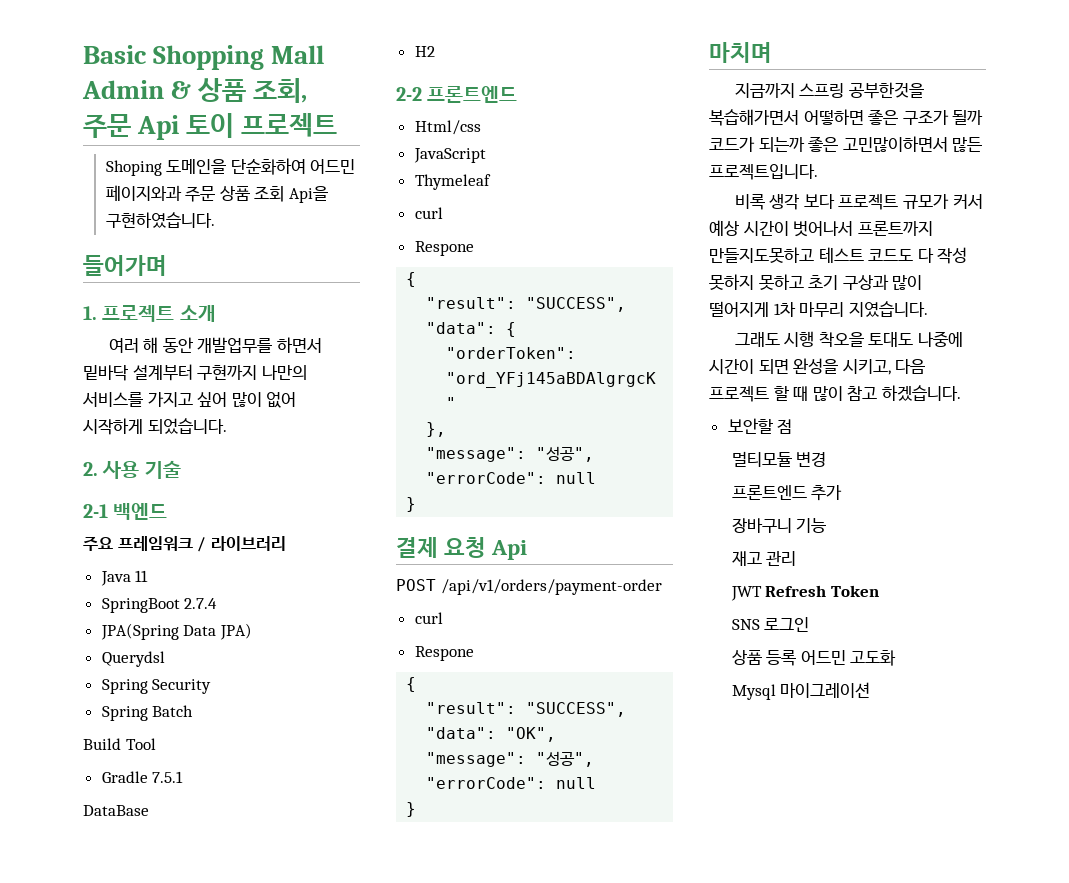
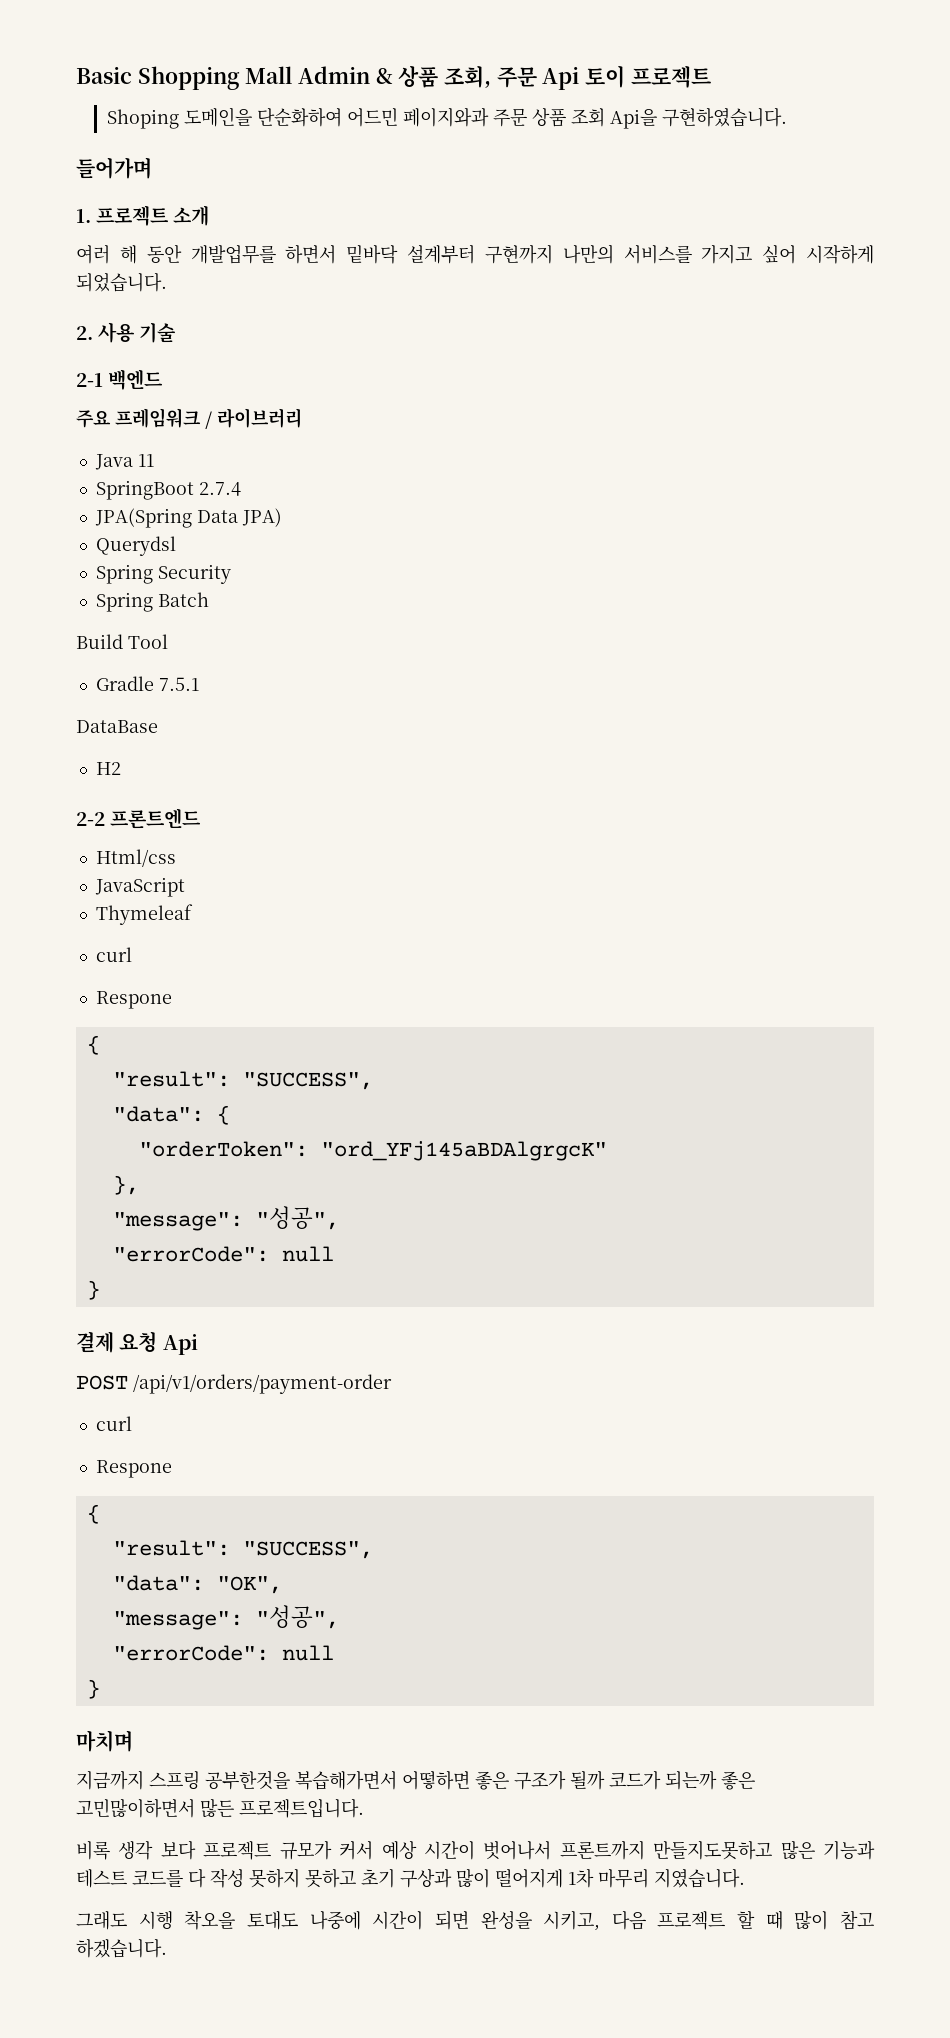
- 여러 해 동안 개발업무를 하면서 밑바닥 설계부터 구현까지 나만의 서비스를 가지고 싶어 많이 없어 시작하게 되었습니다.
+ 여러 해 동안 개발업무를 하면서 밑바닥 설계부터 구현까지 나만의 서비스를 가지고 싶어 시작하게 되었습니다.
- 비록 생각 보다 프로젝트 규모가 커서 예상 시간이 벗어나서 프론트까지 만들지도못하고 테스트 코드도 다 작성 못하지 못하고 초기 구상과 많이 떨어지게 1차 마무리 지였습니다.
+ 비록 생각 보다 프로젝트 규모가 커서 예상 시간이 벗어나서 프론트까지 만들지도못하고 많은 기능과 테스트 코드를 다 작성 못하지 못하고 초기 구상과 많이 떨어지게 1차 마무리 지였습니다.
- 보안할 점
- 멀티모듈 변경
- 프론트엔드 추가
- 장바구니 기능
- 재고 관리
- JWT Refresh Token
- SNS 로그인
- 상품 등록 어드민 고도화
- Mysql 마이그레이션

